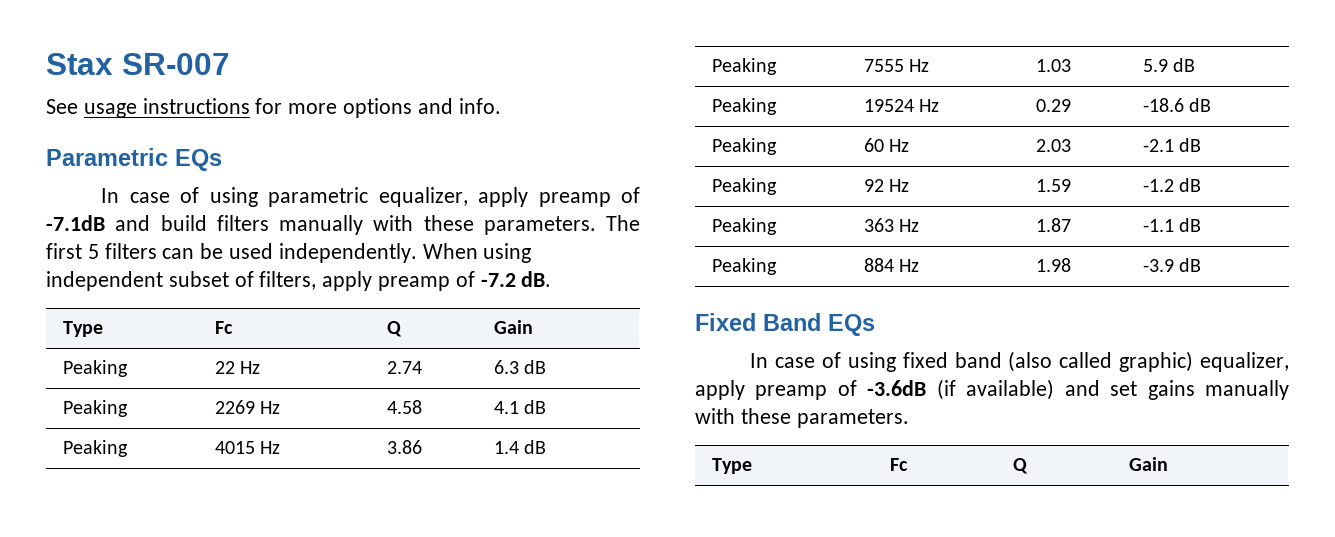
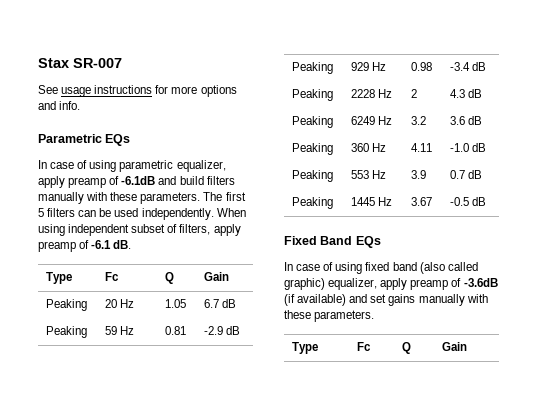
- In case of using parametric equalizer, apply preamp of -7.1dB and build filters manually with these parameters.
+ In case of using parametric equalizer, apply preamp of -6.1dB and build filters manually with these parameters.
- When using independent subset of filters, apply preamp of -7.2 dB.
+ When using independent subset of filters, apply preamp of -6.1 dB.
- Peaking | 22 Hz | 2.74 | 6.3 dB
- Peaking | 2269 Hz | 4.58 | 4.1 dB
- Peaking | 4015 Hz | 3.86 | 1.4 dB
- Peaking | 7555 Hz | 1.03 | 5.9 dB
- Peaking | 19524 Hz | 0.29 | -18.6 dB
- Peaking | 60 Hz | 2.03 | -2.1 dB
- Peaking | 92 Hz | 1.59 | -1.2 dB
- Peaking | 363 Hz | 1.87 | -1.1 dB
- Peaking | 884 Hz | 1.98 | -3.9 dB
+ Peaking | 20 Hz | 1.05 | 6.7 dB
+ Peaking | 59 Hz | 0.81 | -2.9 dB
+ Peaking | 929 Hz | 0.98 | -3.4 dB
+ Peaking | 2228 Hz | 2 | 4.3 dB
+ Peaking | 6249 Hz | 3.2 | 3.6 dB
+ Peaking | 360 Hz | 4.11 | -1.0 dB
+ Peaking | 553 Hz | 3.9 | 0.7 dB
+ Peaking | 1445 Hz | 3.67 | -0.5 dB

